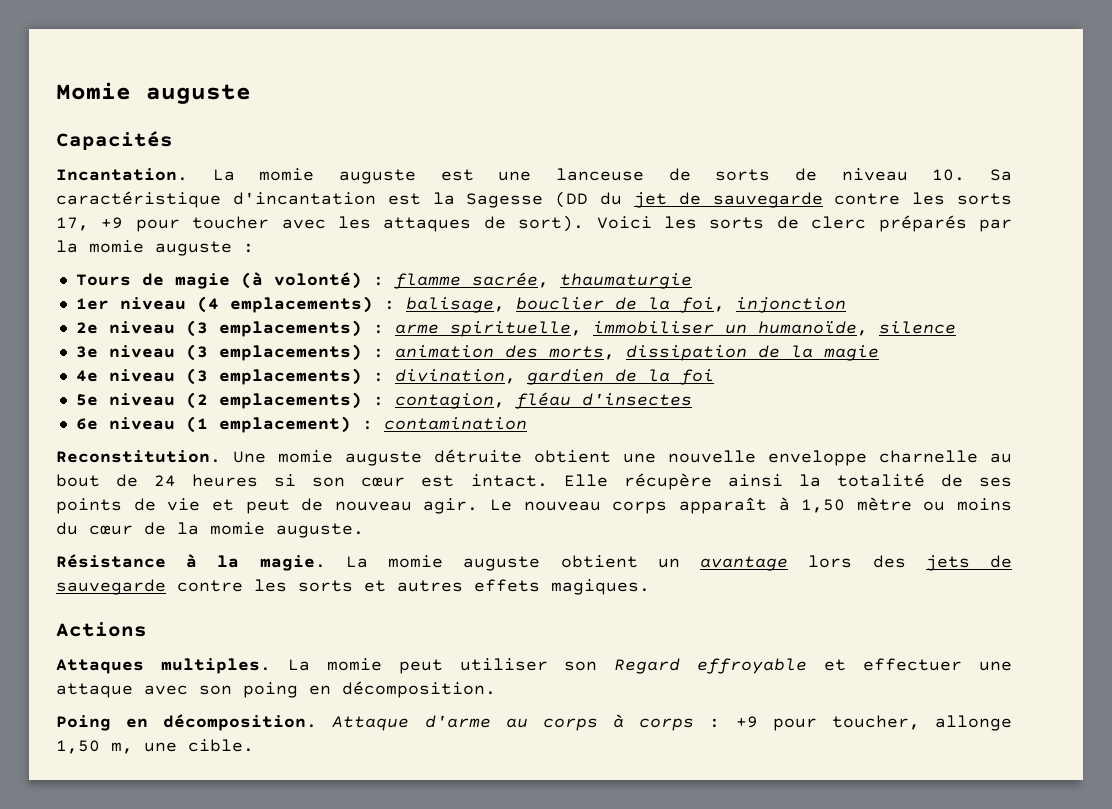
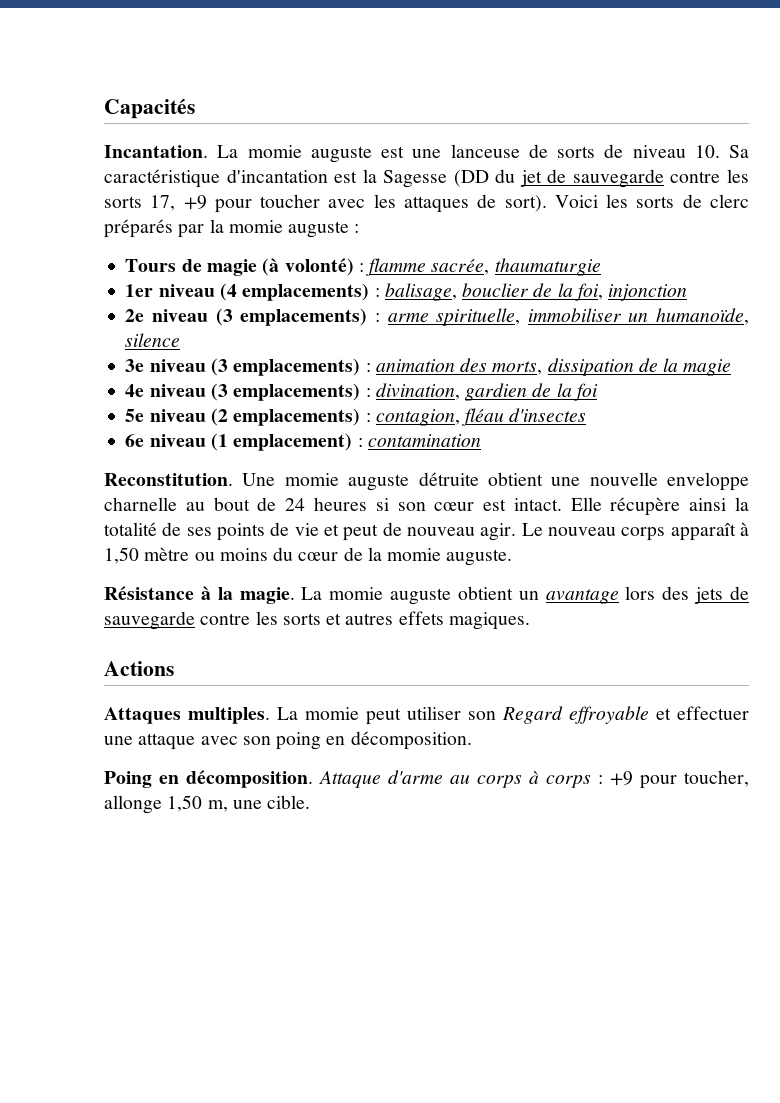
- Momie auguste

